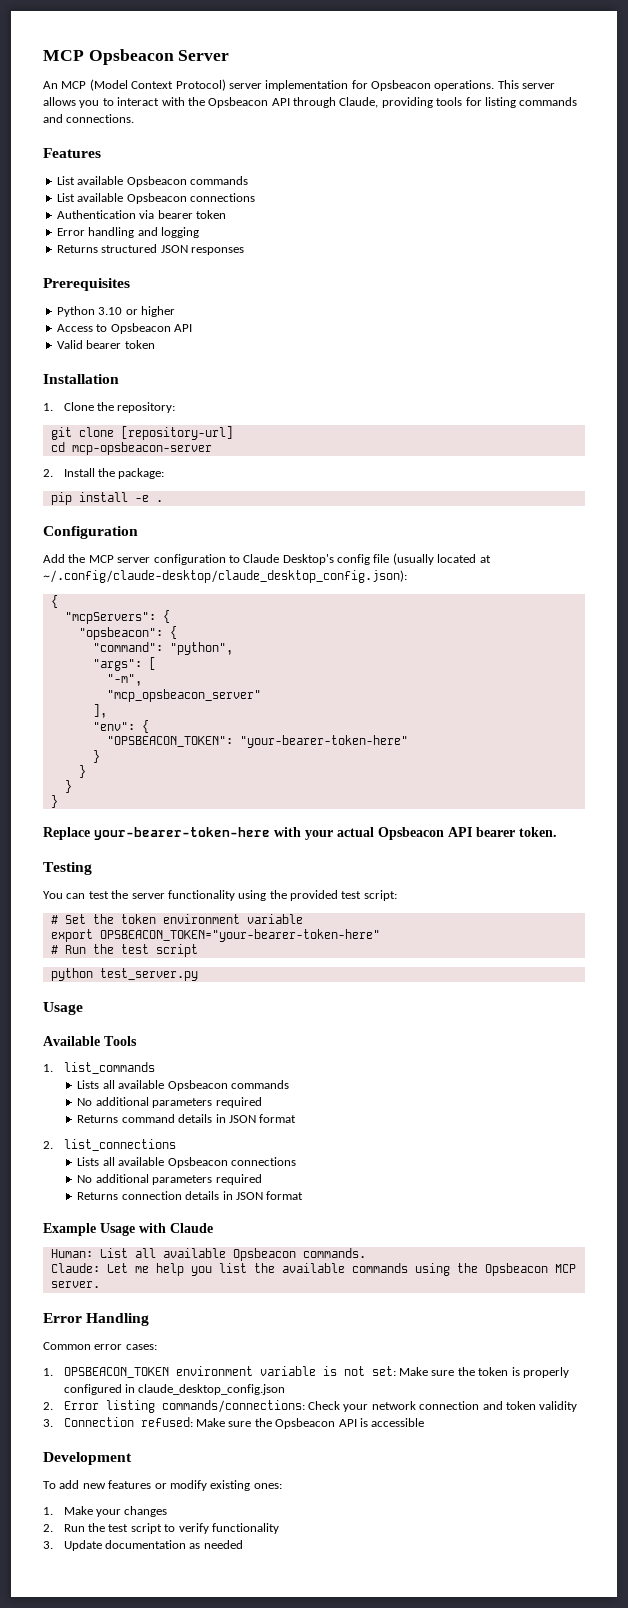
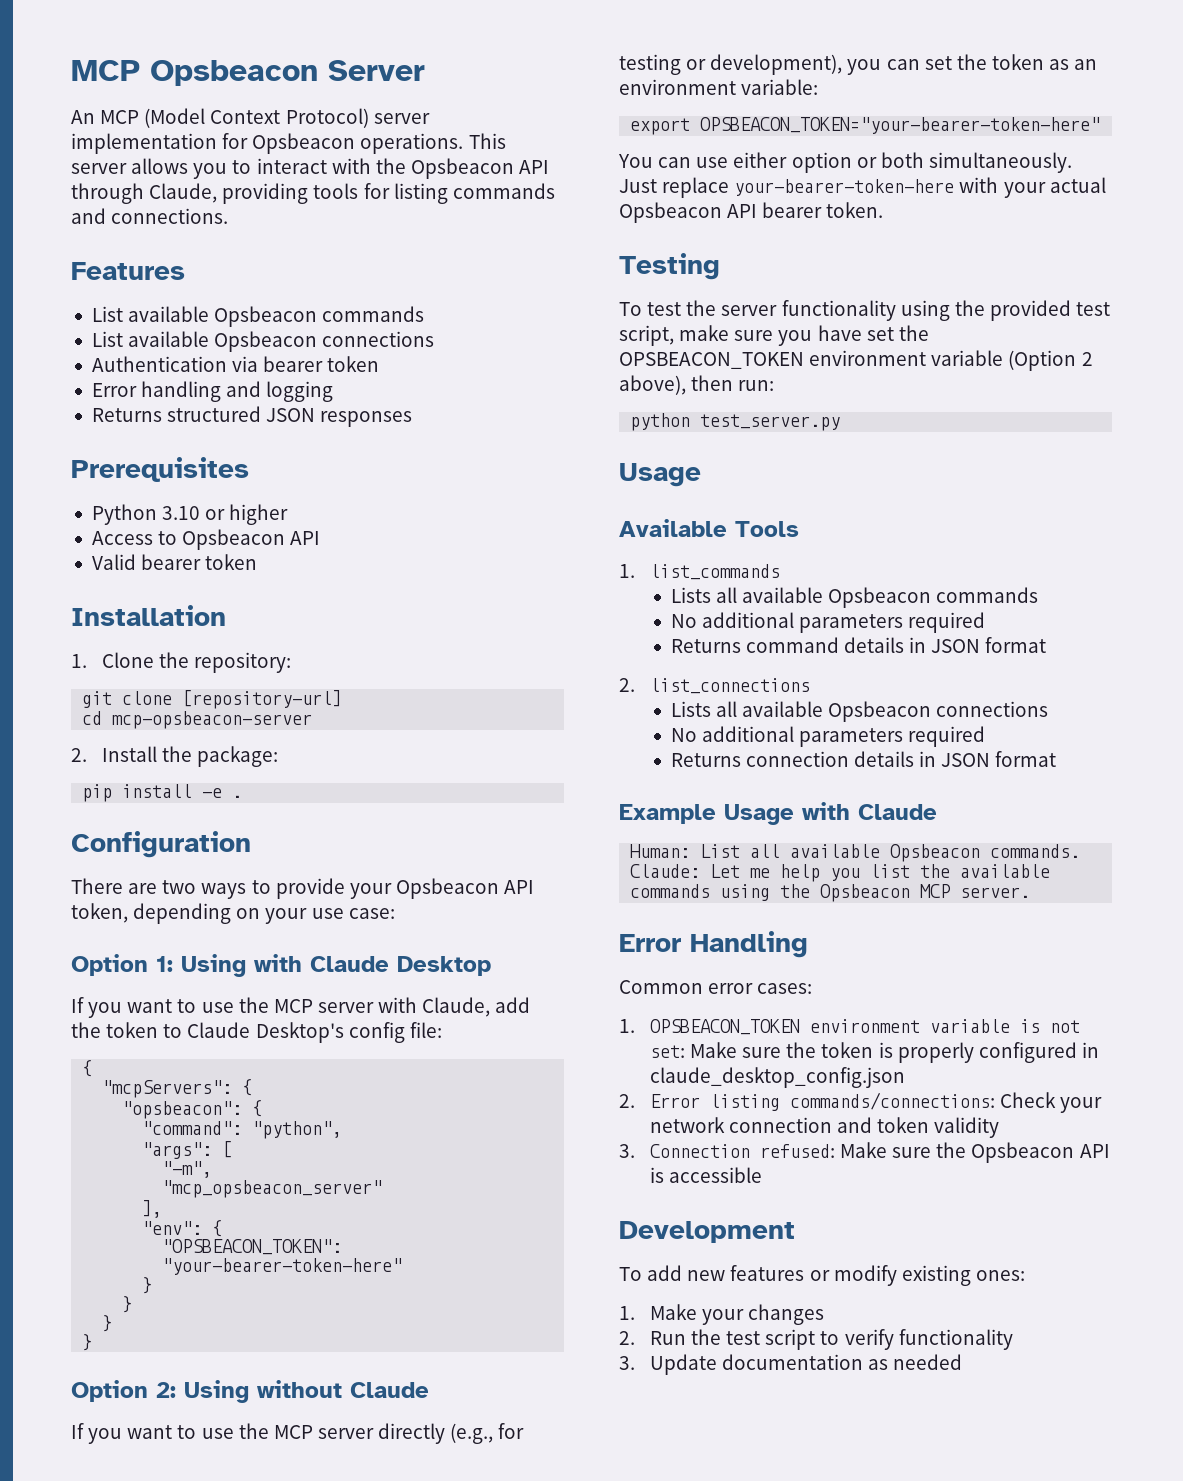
- Add the MCP server configuration to Claude Desktop's config file (usually located at ~/.config/claude-desktop/claude_desktop_config.json):
+ There are two ways to provide your Opsbeacon API token, depending on your use case:
+ Option 1: Using with Claude Desktop
+ If you want to use the MCP server with Claude, add the token to Claude Desktop's config file:
- Replace your-bearer-token-here with your actual Opsbeacon API bearer token.
+ Option 2: Using without Claude
+ If you want to use the MCP server directly (e.g., for testing or development), you can set the token as an environment variable:
+ export OPSBEACON_TOKEN="your-bearer-token-here"
+ You can use either option or both simultaneously. Just replace your-bearer-token-here with your actual Opsbeacon API bearer token.
- You can test the server functionality using the provided test script:
- # Set the token environment variable
- export OPSBEACON_TOKEN="your-bearer-token-here"
- # Run the test script
+ To test the server functionality using the provided test script, make sure you have set the OPSBEACON_TOKEN environment variable (Option 2 above), then run:

